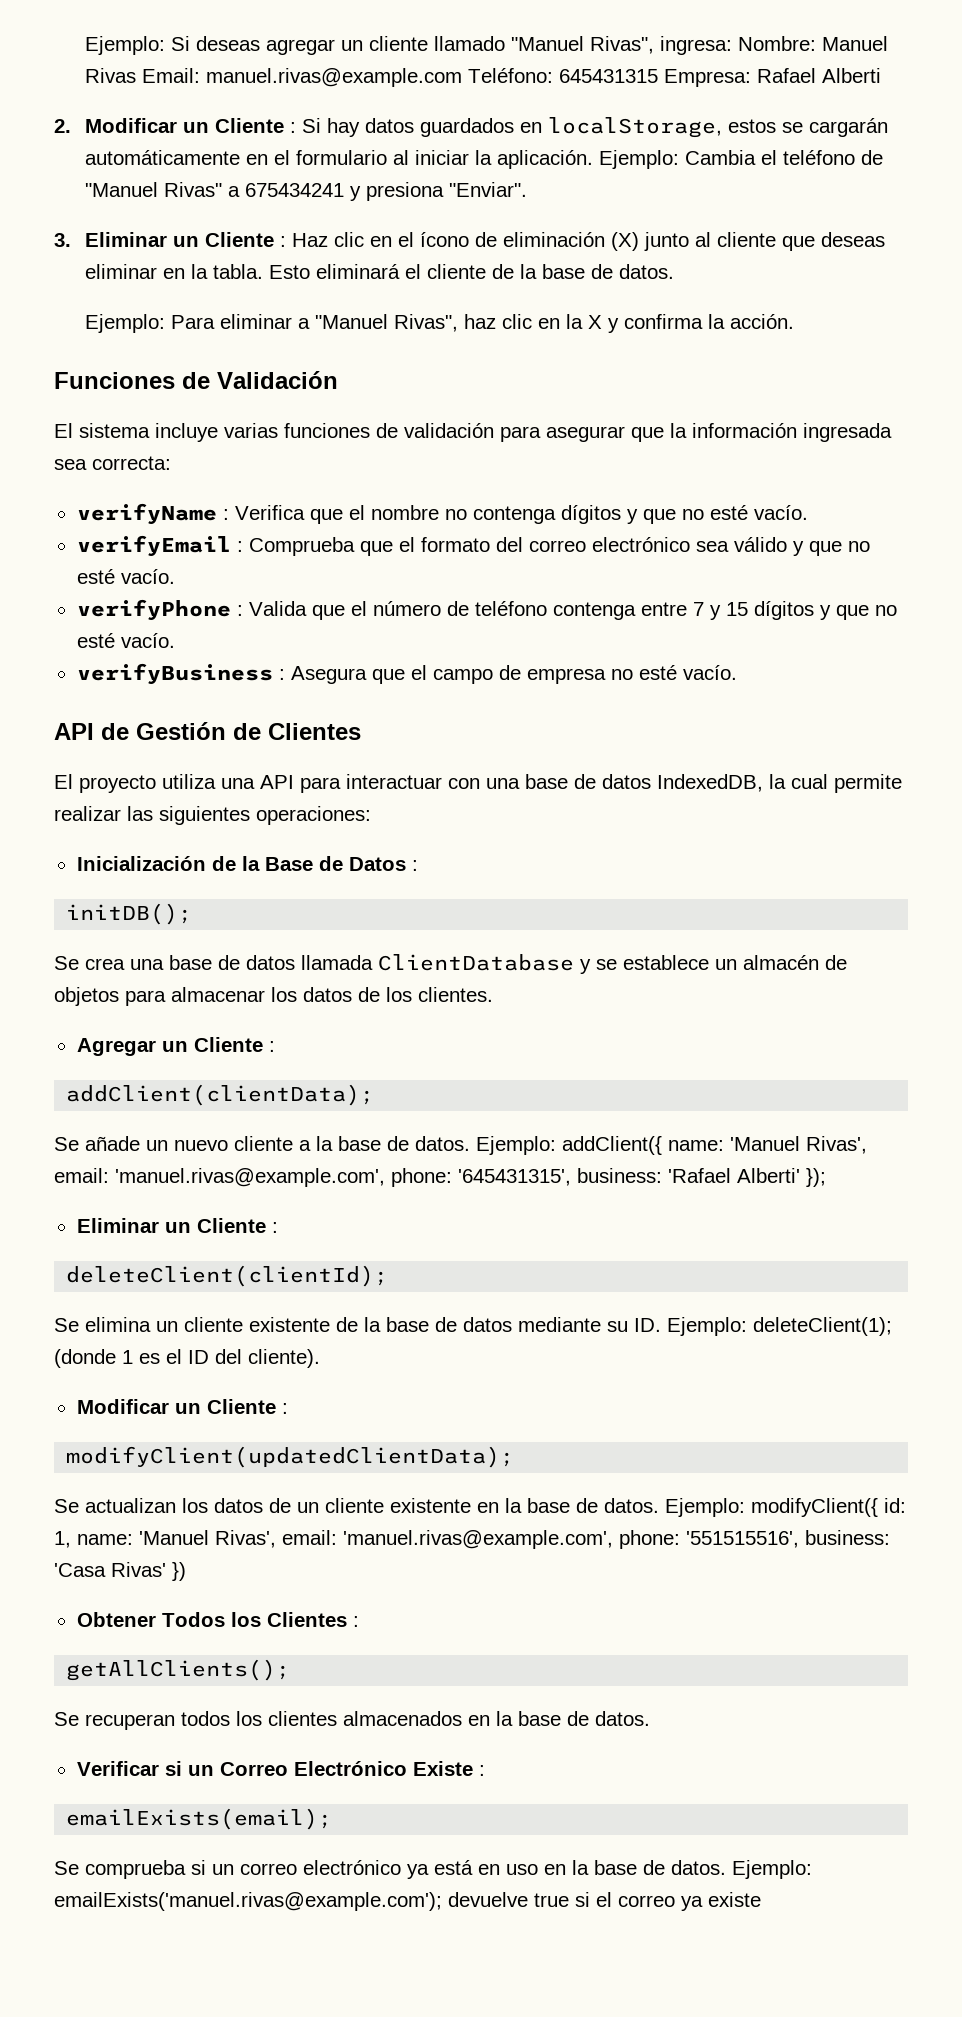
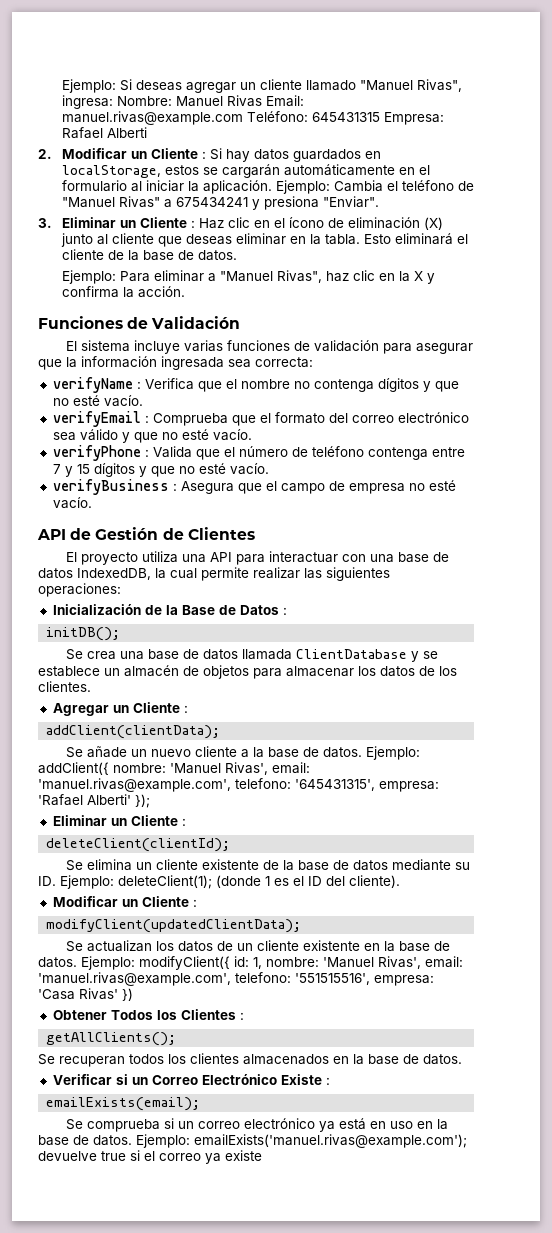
- Ejemplo: addClient({ name: 'Manuel Rivas', email: 'manuel.rivas@example.com', phone: '645431315', business: 'Rafael Alberti' });
+ Ejemplo: addClient({ nombre: 'Manuel Rivas', email: 'manuel.rivas@example.com', telefono: '645431315', empresa: 'Rafael Alberti' });
- Ejemplo: modifyClient({ id: 1, name: 'Manuel Rivas', email: 'manuel.rivas@example.com', phone: '551515516', business: 'Casa Rivas' })
+ Ejemplo: modifyClient({ id: 1, nombre: 'Manuel Rivas', email: 'manuel.rivas@example.com', telefono: '551515516', empresa: 'Casa Rivas' })

